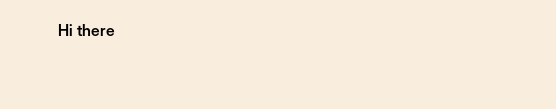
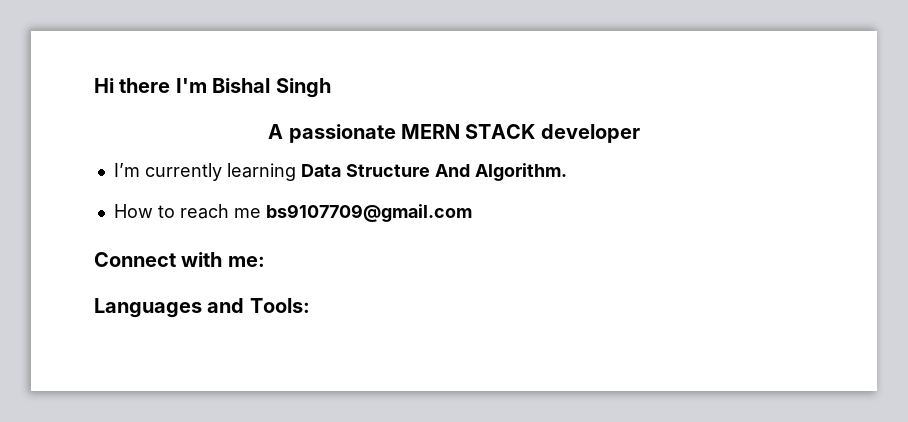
- Hi there
+ Hi there I'm Bishal Singh
+ A passionate MERN STACK developer
+ I’m currently learning Data Structure And Algorithm.
+ How to reach me bs9107709@gmail.com
+ Connect with me:
+ Languages and Tools:

